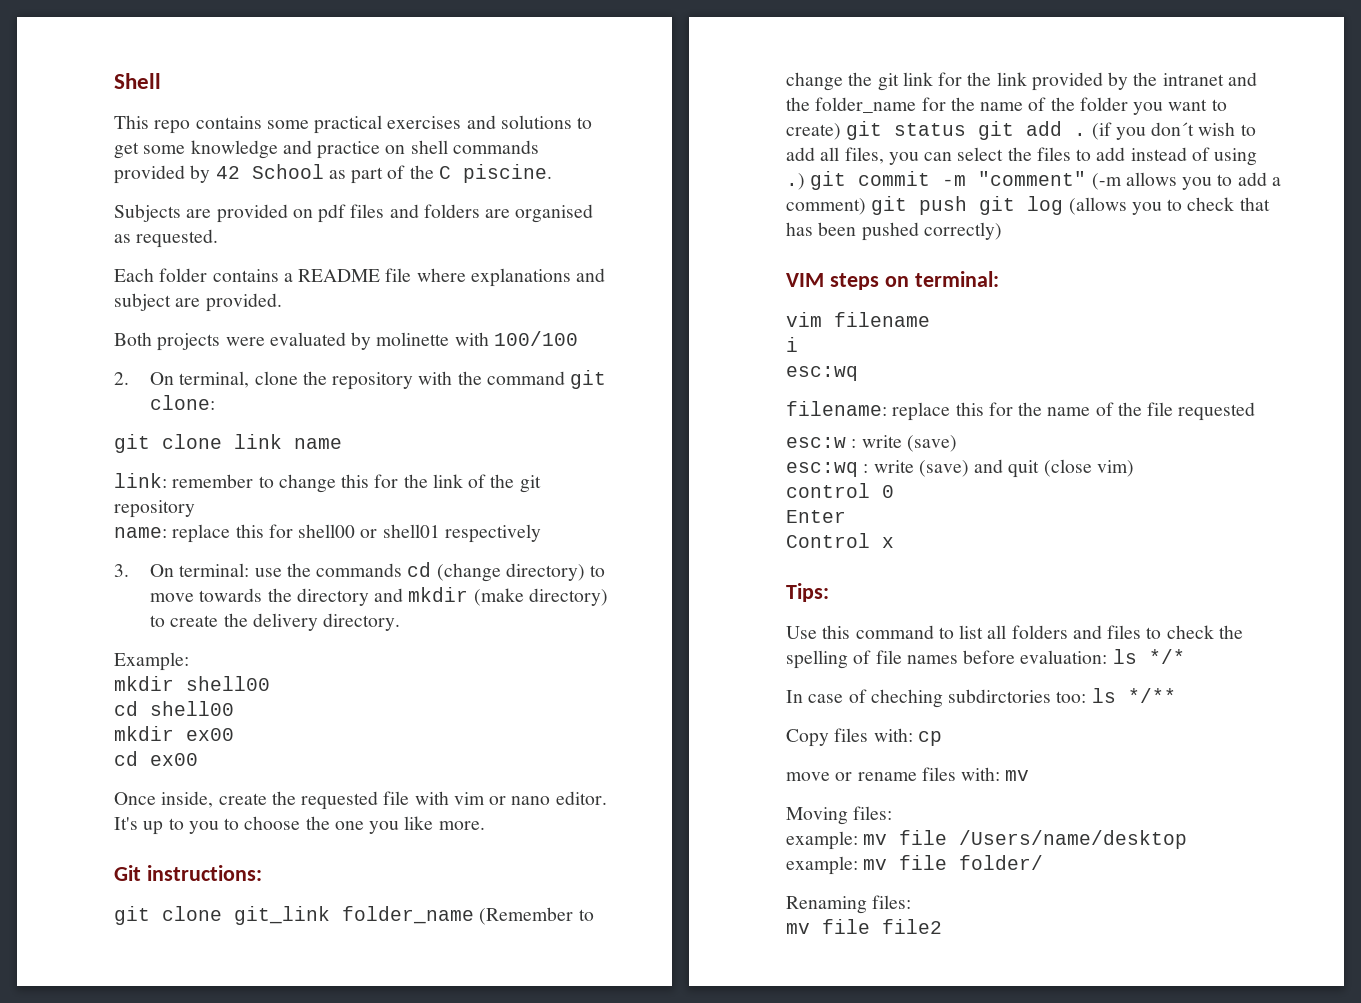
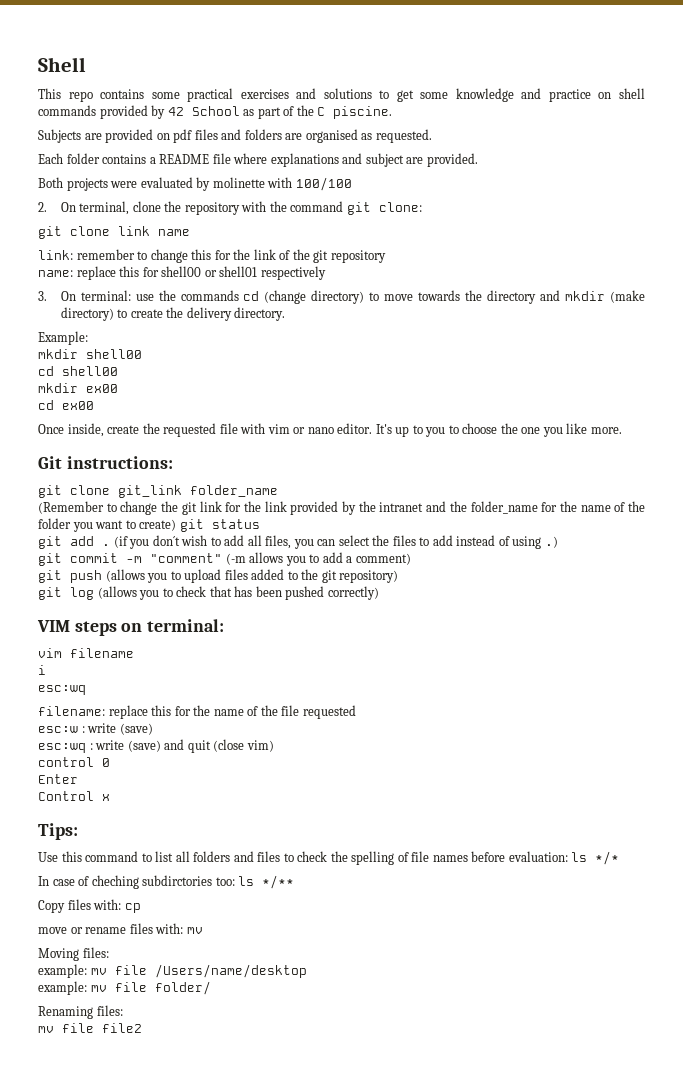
- git clone git_link folder_name (Remember to change the git link for the link provided by the intranet and the folder_name for the name of the folder you want to create) git status git add .
+ git clone git_link folder_name
+ (Remember to change the git link for the link provided by the intranet and the folder_name for the name of the folder you want to create) git status
+ git add .
- (if you don´t wish to add all files, you can select the files to add instead of using .) git commit -m "comment" (-m allows you to add a comment) git push git log (allows you to check that has been pushed correctly)
+ (if you don´t wish to add all files, you can select the files to add instead of using .)
+ git commit -m "comment" (-m allows you to add a comment)
+ git push (allows you to upload files added to the git repository)
+ git log (allows you to check that has been pushed correctly)

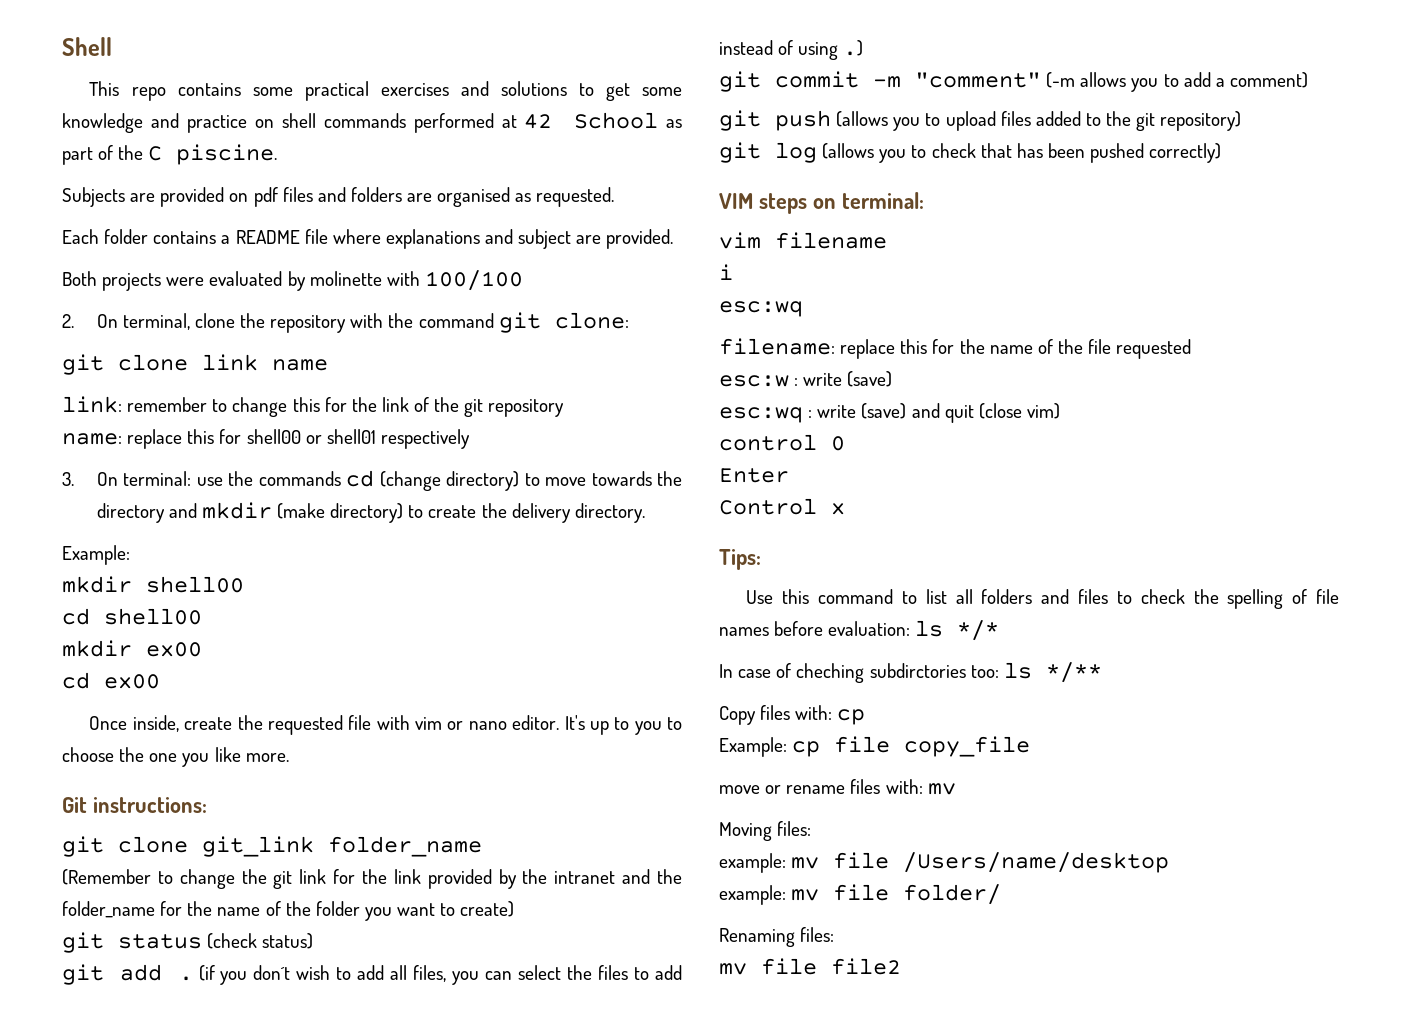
- This repo contains some practical exercises and solutions to get some knowledge and practice on shell commands provided by 42 School as part of the C piscine.
+ This repo contains some practical exercises and solutions to get some knowledge and practice on shell commands performed at 42 School as part of the C piscine.
- (Remember to change the git link for the link provided by the intranet and the folder_name for the name of the folder you want to create) git status
+ (Remember to change the git link for the link provided by the intranet and the folder_name for the name of the folder you want to create)
+ git status (check status)
+ Example: cp file copy_file

